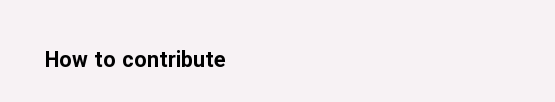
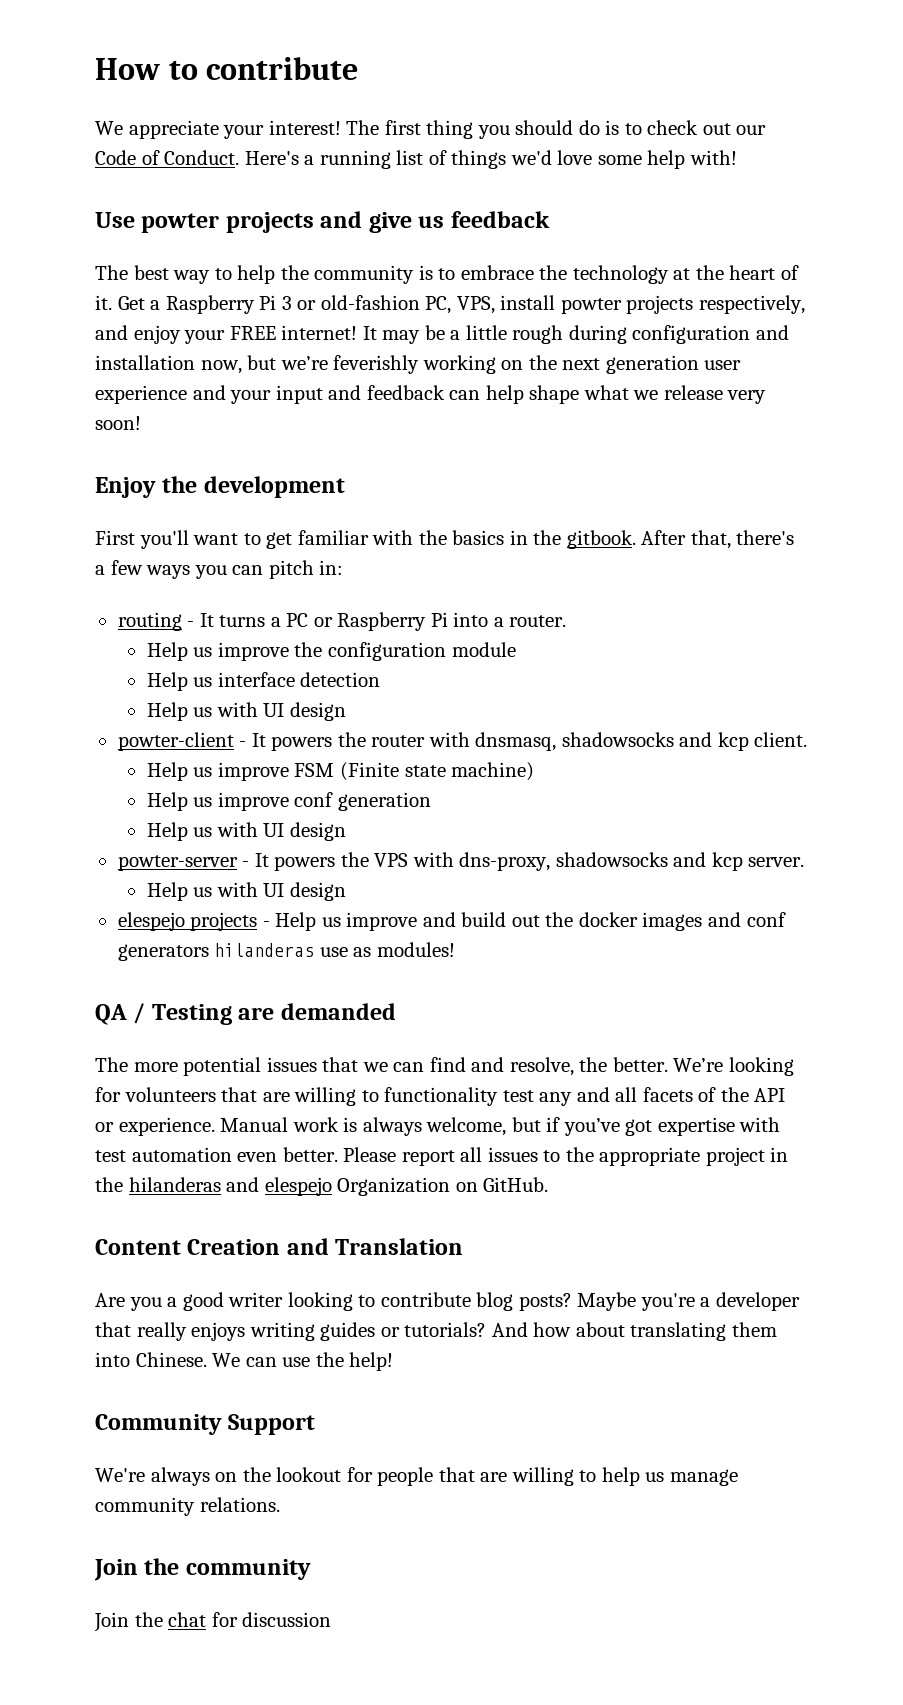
+ We appreciate your interest! The first thing you should do is to check out our Code of Conduct. Here's a running list of things we'd love some help with!
+ Use powter projects and give us feedback
+ The best way to help the community is to embrace the technology at the heart of it. Get a Raspberry Pi 3 or old-fashion PC, VPS, install powter projects respectively, and enjoy your FREE internet! It may be a little rough during configuration and installation now, but we’re feverishly working on the next generation user experience and your input and feedback can help shape what we release very soon!
+ Enjoy the development
+ First you'll want to get familiar with the basics in the gitbook. After that, there's a few ways you can pitch in:
+ routing - It turns a PC or Raspberry Pi into a router.
+ Help us improve the configuration module
+ Help us interface detection
+ Help us with UI design
+ powter-client - It powers the router with dnsmasq, shadowsocks and kcp client.
+ Help us improve FSM (Finite state machine)
+ Help us improve conf generation
+ Help us with UI design
+ powter-server - It powers the VPS with dns-proxy, shadowsocks and kcp server.
+ Help us with UI design
+ elespejo projects - Help us improve and build out the docker images and conf generators hilanderas use as modules!
+ QA / Testing are demanded
+ The more potential issues that we can find and resolve, the better. We’re looking for volunteers that are willing to functionality test any and all facets of the API or experience. Manual work is always welcome, but if you’ve got expertise with test automation even better. Please report all issues to the appropriate project in the hilanderas and elespejo Organization on GitHub.
+ Content Creation and Translation
+ Are you a good writer looking to contribute blog posts? Maybe you're a developer that really enjoys writing guides or tutorials? And how about translating them into Chinese. We can use the help!
+ Community Support
+ We're always on the lookout for people that are willing to help us manage community relations.
+ Join the community
+ Join the chat for discussion

